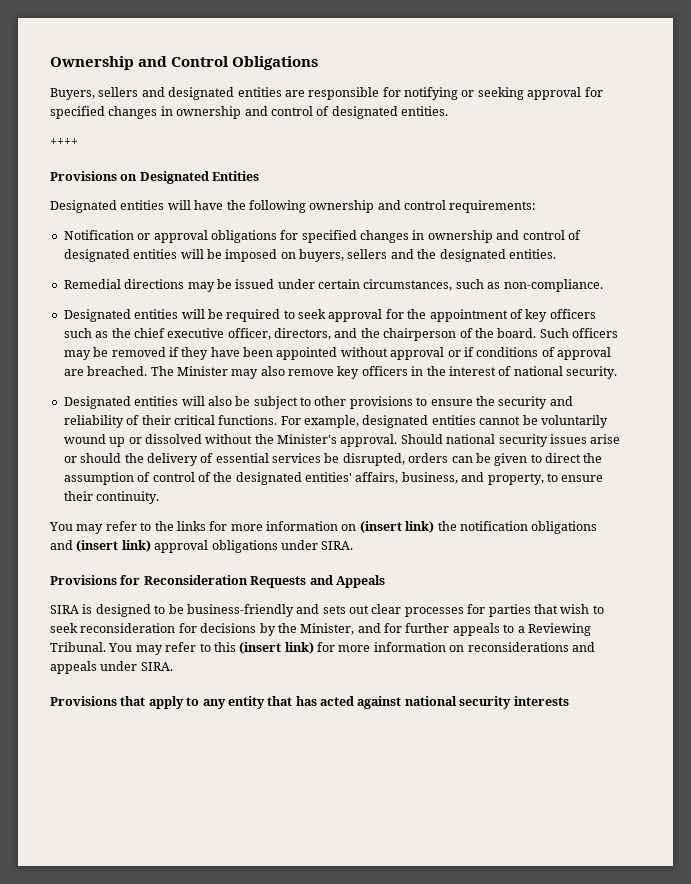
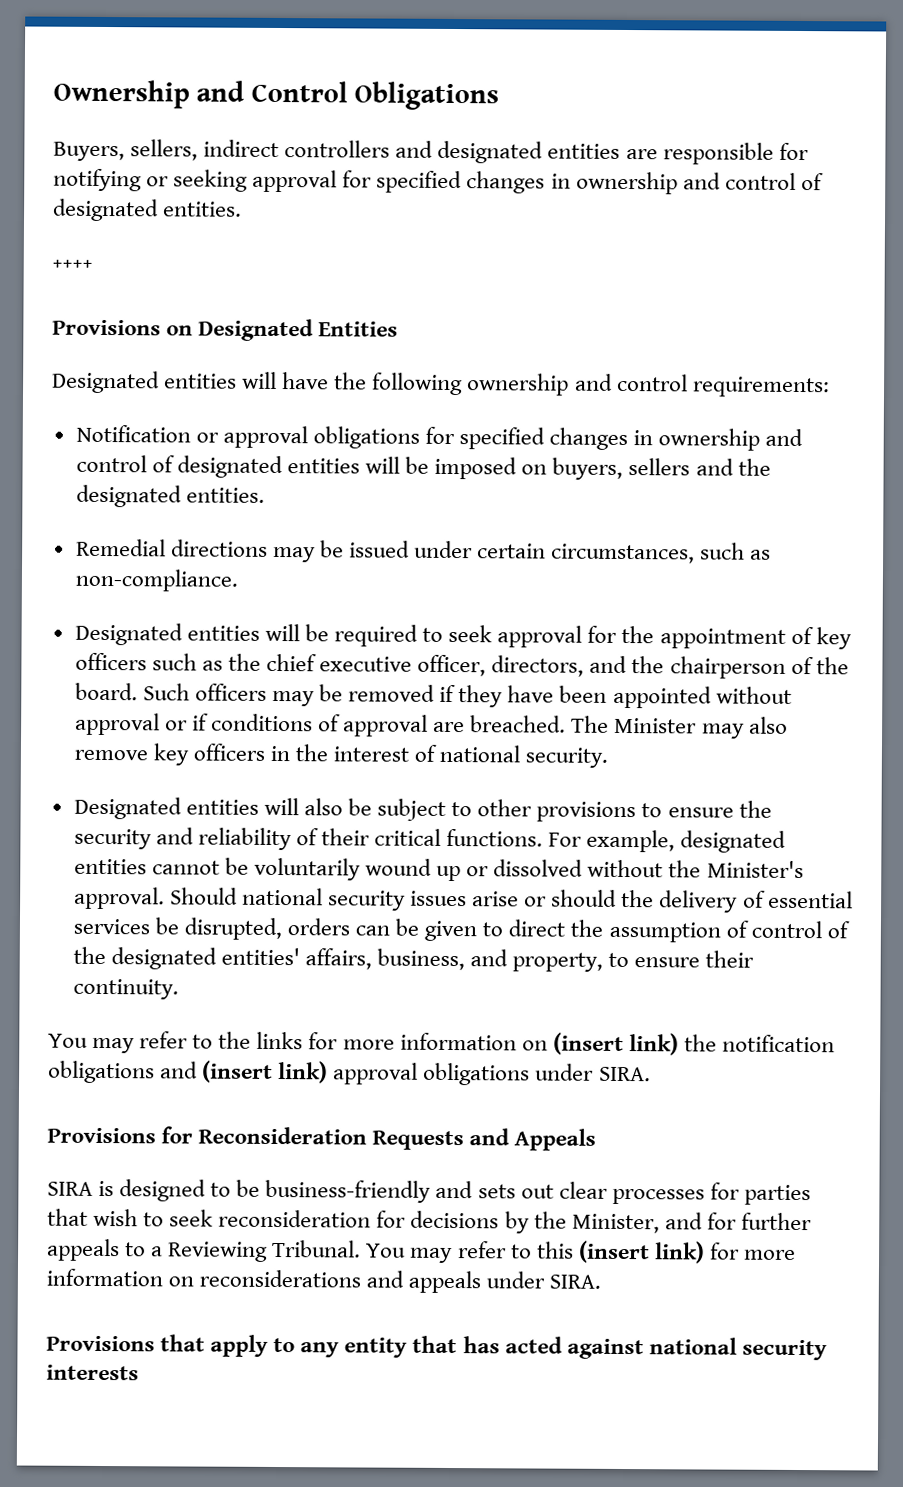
- Buyers, sellers and designated entities are responsible for notifying or seeking approval for specified changes in ownership and control of designated entities.
+ Buyers, sellers, indirect controllers and designated entities are responsible for notifying or seeking approval for specified changes in ownership and control of designated entities.

